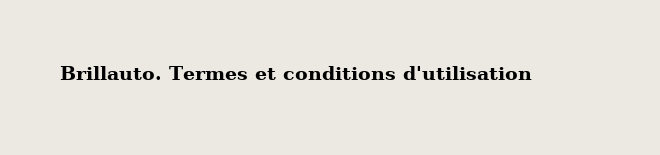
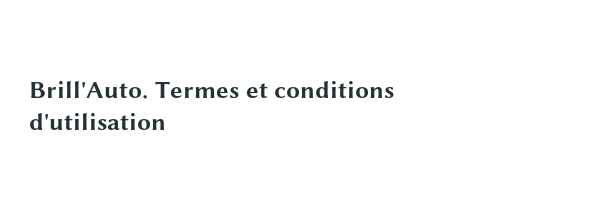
- Brillauto.
+ Brill'Auto.

